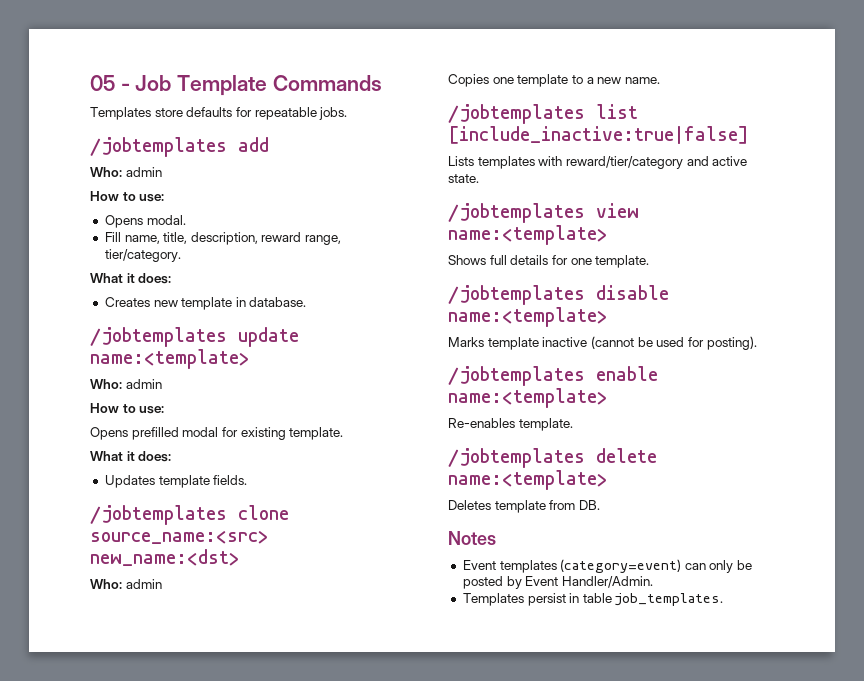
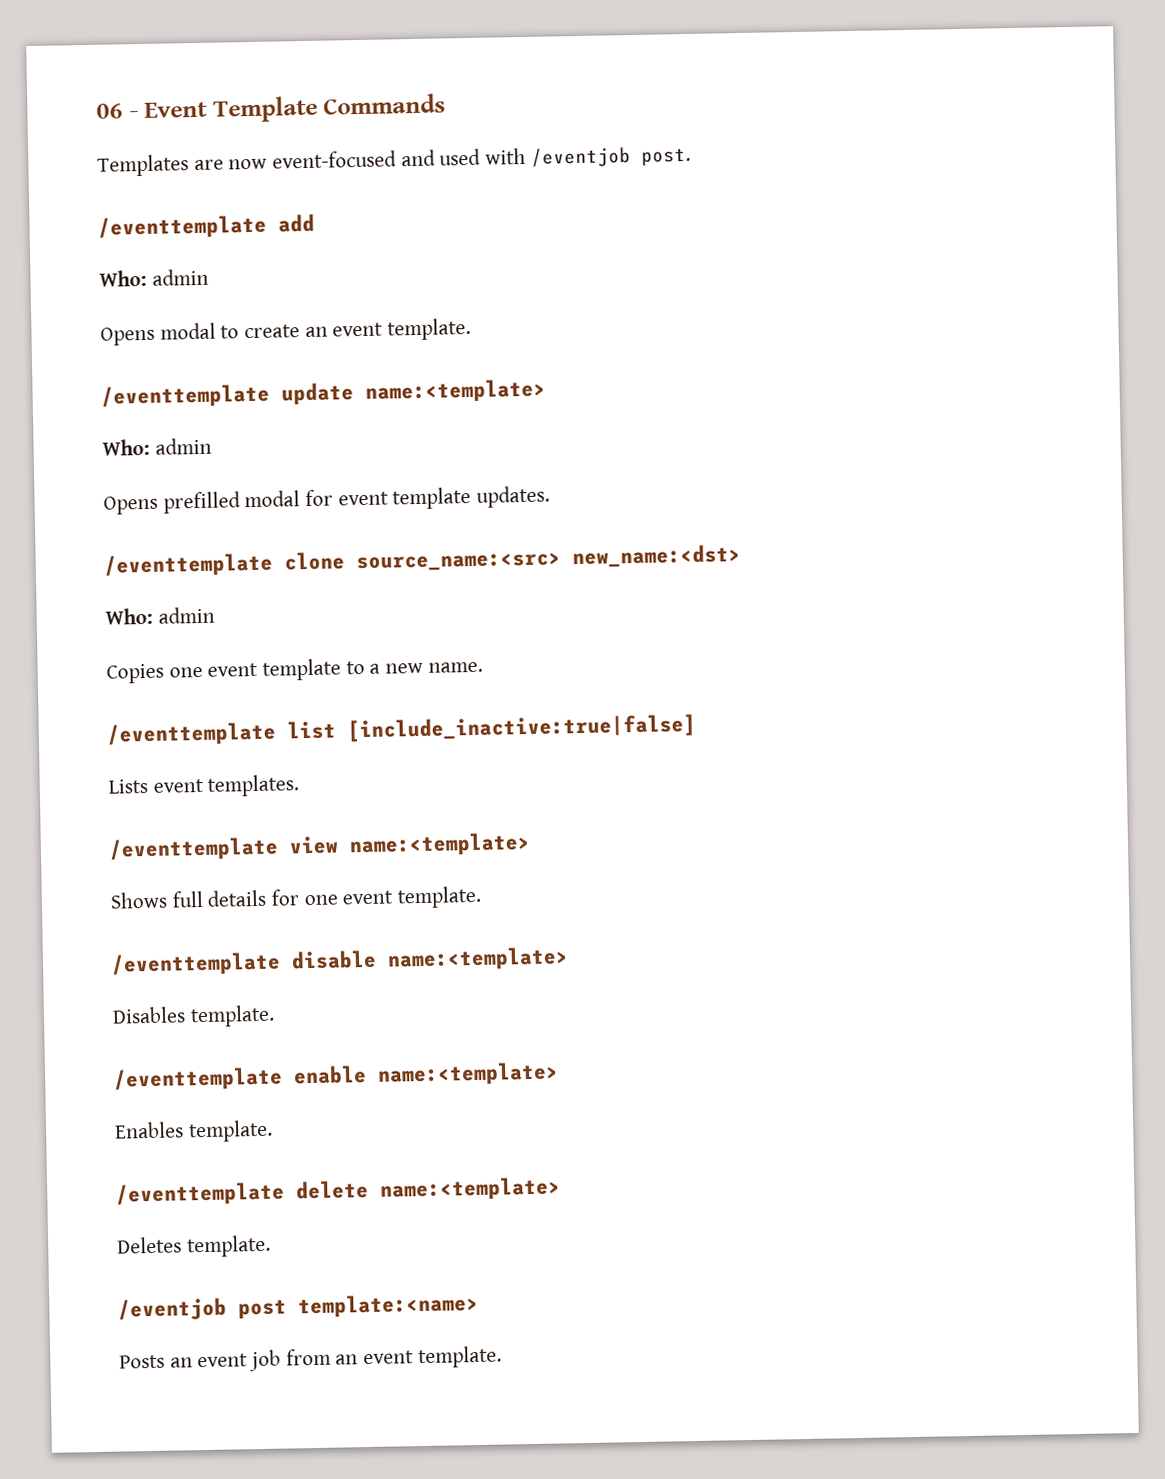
- 05 - Job Template Commands
+ 06 - Event Template Commands
- Templates store defaults for repeatable jobs.
- /jobtemplates add
+ Templates are now event-focused and used with /eventjob post.
+ /eventtemplate add
  Who: admin
- How to use:
- Opens modal.
- Fill name, title, description, reward range, tier/category.
- What it does:
- Creates new template in database.
- /jobtemplates update name:<template>
+ Opens modal to create an event template.
+ /eventtemplate update name:<template>
  Who: admin
- How to use:
- Opens prefilled modal for existing template.
- What it does:
- Updates template fields.
- /jobtemplates clone source_name:<src> new_name:<dst>
+ Opens prefilled modal for event template updates.
+ /eventtemplate clone source_name:<src> new_name:<dst>
- Copies one template to a new name.
+ Copies one event template to a new name.
- /jobtemplates list [include_inactive:true|false]
+ /eventtemplate list [include_inactive:true|false]
- Lists templates with reward/tier/category and active state.
- /jobtemplates view name:<template>
+ Lists event templates.
+ /eventtemplate view name:<template>
- Shows full details for one template.
- /jobtemplates disable name:<template>
+ Shows full details for one event template.
+ /eventtemplate disable name:<template>
- Marks template inactive (cannot be used for posting).
- /jobtemplates enable name:<template>
+ Disables template.
+ /eventtemplate enable name:<template>
- Re-enables template.
- /jobtemplates delete name:<template>
+ Enables template.
+ /eventtemplate delete name:<template>
- Deletes template from DB.
- Notes
- Event templates (category=event) can only be posted by Event Handler/Admin.
- Templates persist in table job_templates.
+ Deletes template.
+ /eventjob post template:<name>
+ Posts an event job from an event template.

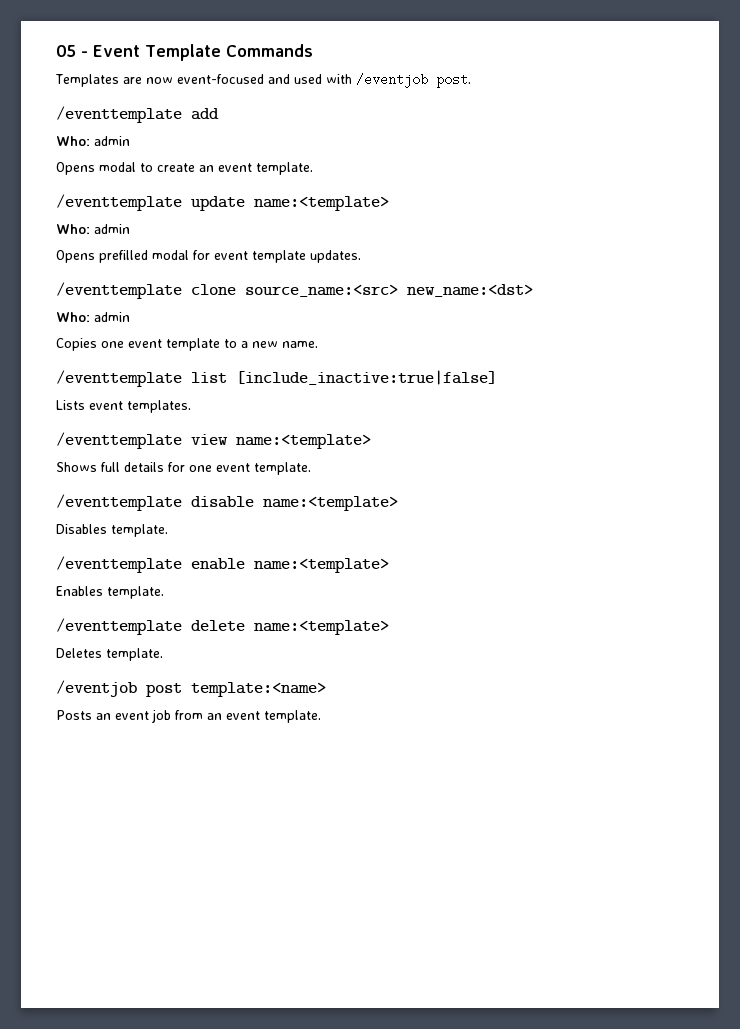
- 06 - Event Template Commands
+ 05 - Event Template Commands

